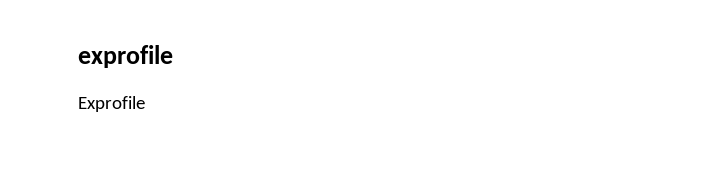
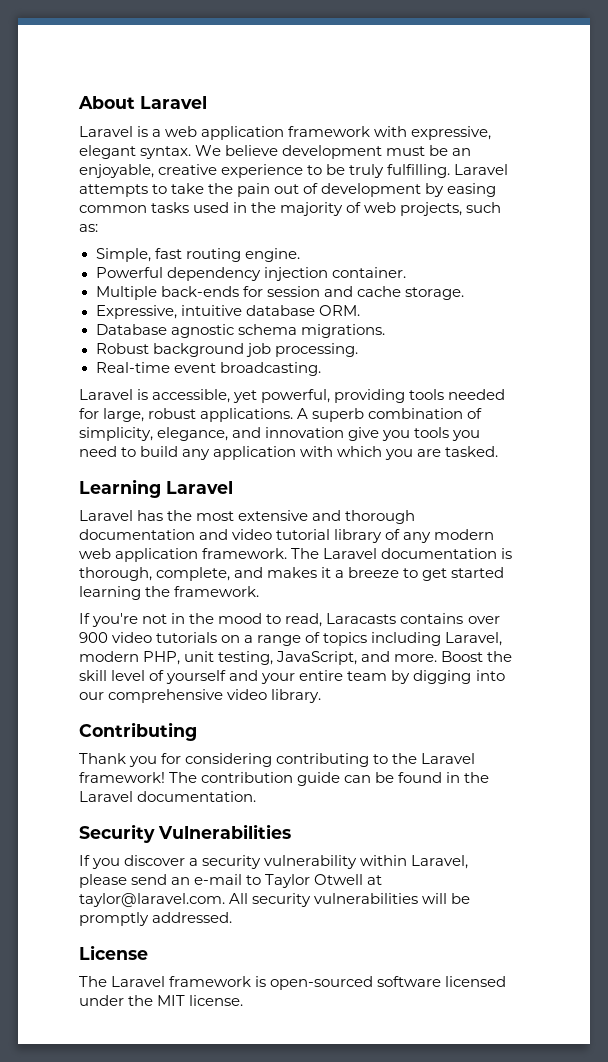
- exprofile
- Exprofile
+ About Laravel
+ Laravel is a web application framework with expressive, elegant syntax. We believe development must be an enjoyable, creative experience to be truly fulfilling. Laravel attempts to take the pain out of development by easing common tasks used in the majority of web projects, such as:
+ Simple, fast routing engine.
+ Powerful dependency injection container.
+ Multiple back-ends for session and cache storage.
+ Expressive, intuitive database ORM.
+ Database agnostic schema migrations.
+ Robust background job processing.
+ Real-time event broadcasting.
+ Laravel is accessible, yet powerful, providing tools needed for large, robust applications. A superb combination of simplicity, elegance, and innovation give you tools you need to build any application with which you are tasked.
+ Learning Laravel
+ Laravel has the most extensive and thorough documentation and video tutorial library of any modern web application framework. The Laravel documentation is thorough, complete, and makes it a breeze to get started learning the framework.
+ If you're not in the mood to read, Laracasts contains over 900 video tutorials on a range of topics including Laravel, modern PHP, unit testing, JavaScript, and more. Boost the skill level of yourself and your entire team by digging into our comprehensive video library.
+ Contributing
+ Thank you for considering contributing to the Laravel framework! The contribution guide can be found in the Laravel documentation.
+ Security Vulnerabilities
+ If you discover a security vulnerability within Laravel, please send an e-mail to Taylor Otwell at taylor@laravel.com. All security vulnerabilities will be promptly addressed.
+ License
+ The Laravel framework is open-sourced software licensed under the MIT license.

